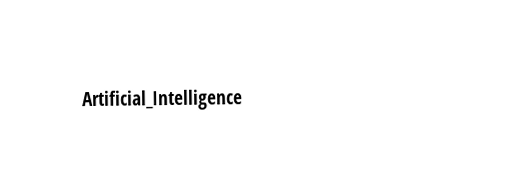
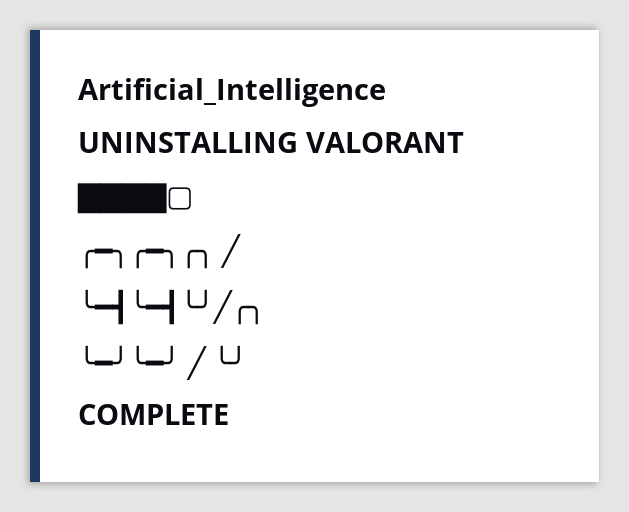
+ UNINSTALLING VALORANT
+ ▇▇▇▇▢
+ ╭━╮╭━╮╭╮ ╱
+ ╰━┫╰━┫╰╯╱╭╮
+ ╰━╯╰━╯ ╱ ╰╯
+ COMPLETE

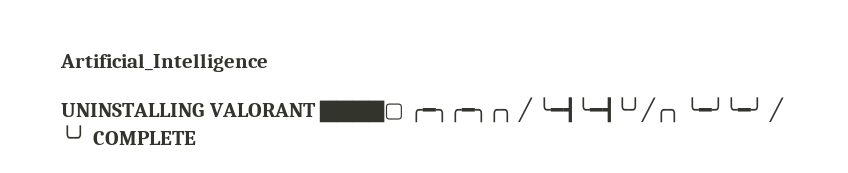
- UNINSTALLING VALORANT
- ▇▇▇▇▢
- ╭━╮╭━╮╭╮ ╱
- ╰━┫╰━┫╰╯╱╭╮
- ╰━╯╰━╯ ╱ ╰╯
- COMPLETE
+ UNINSTALLING VALORANT ▇▇▇▇▢ ╭━╮╭━╮╭╮ ╱ ╰━┫╰━┫╰╯╱╭╮ ╰━╯╰━╯ ╱ ╰╯ COMPLETE

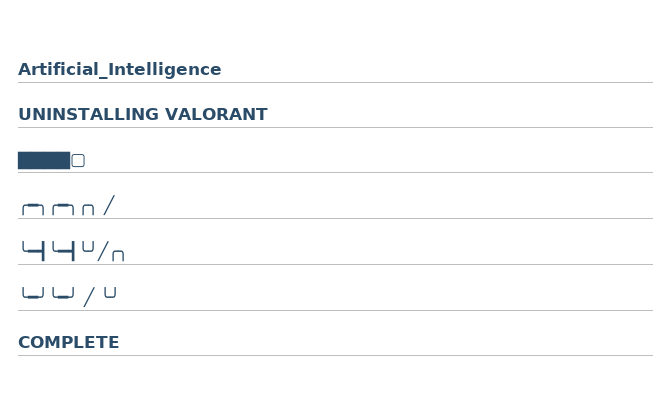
- UNINSTALLING VALORANT ▇▇▇▇▢ ╭━╮╭━╮╭╮ ╱ ╰━┫╰━┫╰╯╱╭╮ ╰━╯╰━╯ ╱ ╰╯ COMPLETE
+ UNINSTALLING VALORANT
+ ▇▇▇▇▢
+ ╭━╮╭━╮╭╮ ╱
+ ╰━┫╰━┫╰╯╱╭╮
+ ╰━╯╰━╯ ╱ ╰╯
+ COMPLETE

